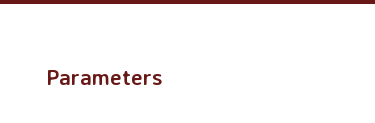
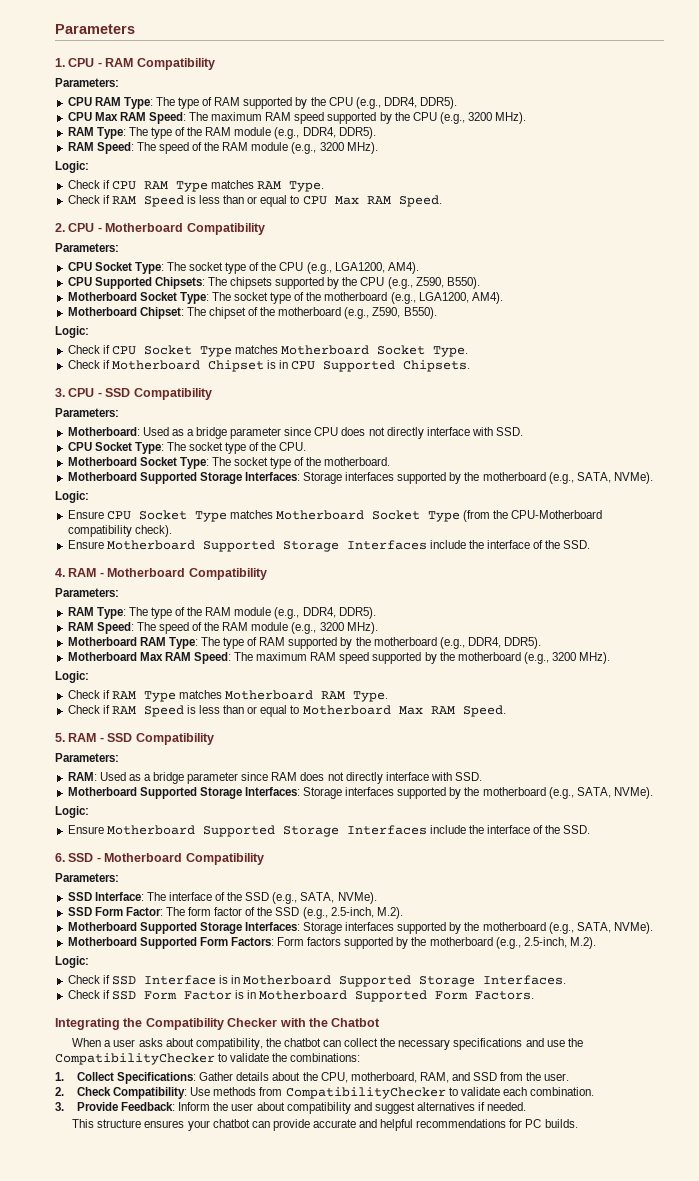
+ 1. CPU - RAM Compatibility
+ Parameters:
+ CPU RAM Type: The type of RAM supported by the CPU (e.g., DDR4, DDR5).
+ CPU Max RAM Speed: The maximum RAM speed supported by the CPU (e.g., 3200 MHz).
+ RAM Type: The type of the RAM module (e.g., DDR4, DDR5).
+ RAM Speed: The speed of the RAM module (e.g., 3200 MHz).
+ Logic:
+ Check if CPU RAM Type matches RAM Type.
+ Check if RAM Speed is less than or equal to CPU Max RAM Speed.
+ 2. CPU - Motherboard Compatibility
+ Parameters:
+ CPU Socket Type: The socket type of the CPU (e.g., LGA1200, AM4).
+ CPU Supported Chipsets: The chipsets supported by the CPU (e.g., Z590, B550).
+ Motherboard Socket Type: The socket type of the motherboard (e.g., LGA1200, AM4).
+ Motherboard Chipset: The chipset of the motherboard (e.g., Z590, B550).
+ Logic:
+ Check if CPU Socket Type matches Motherboard Socket Type.
+ Check if Motherboard Chipset is in CPU Supported Chipsets.
+ 3. CPU - SSD Compatibility
+ Parameters:
+ Motherboard: Used as a bridge parameter since CPU does not directly interface with SSD.
+ CPU Socket Type: The socket type of the CPU.
+ Motherboard Socket Type: The socket type of the motherboard.
+ Motherboard Supported Storage Interfaces: Storage interfaces supported by the motherboard (e.g., SATA, NVMe).
+ Logic:
+ Ensure CPU Socket Type matches Motherboard Socket Type (from the CPU-Motherboard compatibility check).
+ Ensure Motherboard Supported Storage Interfaces include the interface of the SSD.
+ 4. RAM - Motherboard Compatibility
+ Parameters:
+ RAM Type: The type of the RAM module (e.g., DDR4, DDR5).
+ RAM Speed: The speed of the RAM module (e.g., 3200 MHz).
+ Motherboard RAM Type: The type of RAM supported by the motherboard (e.g., DDR4, DDR5).
+ Motherboard Max RAM Speed: The maximum RAM speed supported by the motherboard (e.g., 3200 MHz).
+ Logic:
+ Check if RAM Type matches Motherboard RAM Type.
+ Check if RAM Speed is less than or equal to Motherboard Max RAM Speed.
+ 5. RAM - SSD Compatibility
+ Parameters:
+ RAM: Used as a bridge parameter since RAM does not directly interface with SSD.
+ Motherboard Supported Storage Interfaces: Storage interfaces supported by the motherboard (e.g., SATA, NVMe).
+ Logic:
+ Ensure Motherboard Supported Storage Interfaces include the interface of the SSD.
+ 6. SSD - Motherboard Compatibility
+ Parameters:
+ SSD Interface: The interface of the SSD (e.g., SATA, NVMe).
+ SSD Form Factor: The form factor of the SSD (e.g., 2.5-inch, M.2).
+ Motherboard Supported Storage Interfaces: Storage interfaces supported by the motherboard (e.g., SATA, NVMe).
+ Motherboard Supported Form Factors: Form factors supported by the motherboard (e.g., 2.5-inch, M.2).
+ Logic:
+ Check if SSD Interface is in Motherboard Supported Storage Interfaces.
+ Check if SSD Form Factor is in Motherboard Supported Form Factors.
+ Integrating the Compatibility Checker with the Chatbot
+ When a user asks about compatibility, the chatbot can collect the necessary specifications and use the CompatibilityChecker to validate the combinations:
+ 1. Collect Specifications: Gather details about the CPU, motherboard, RAM, and SSD from the user.
+ 2. Check Compatibility: Use methods from CompatibilityChecker to validate each combination.
+ 3. Provide Feedback: Inform the user about compatibility and suggest alternatives if needed.
+ This structure ensures your chatbot can provide accurate and helpful recommendations for PC builds.

